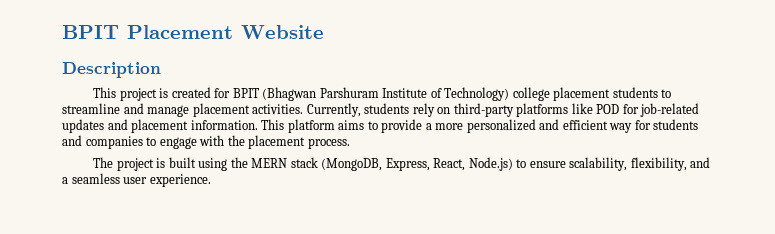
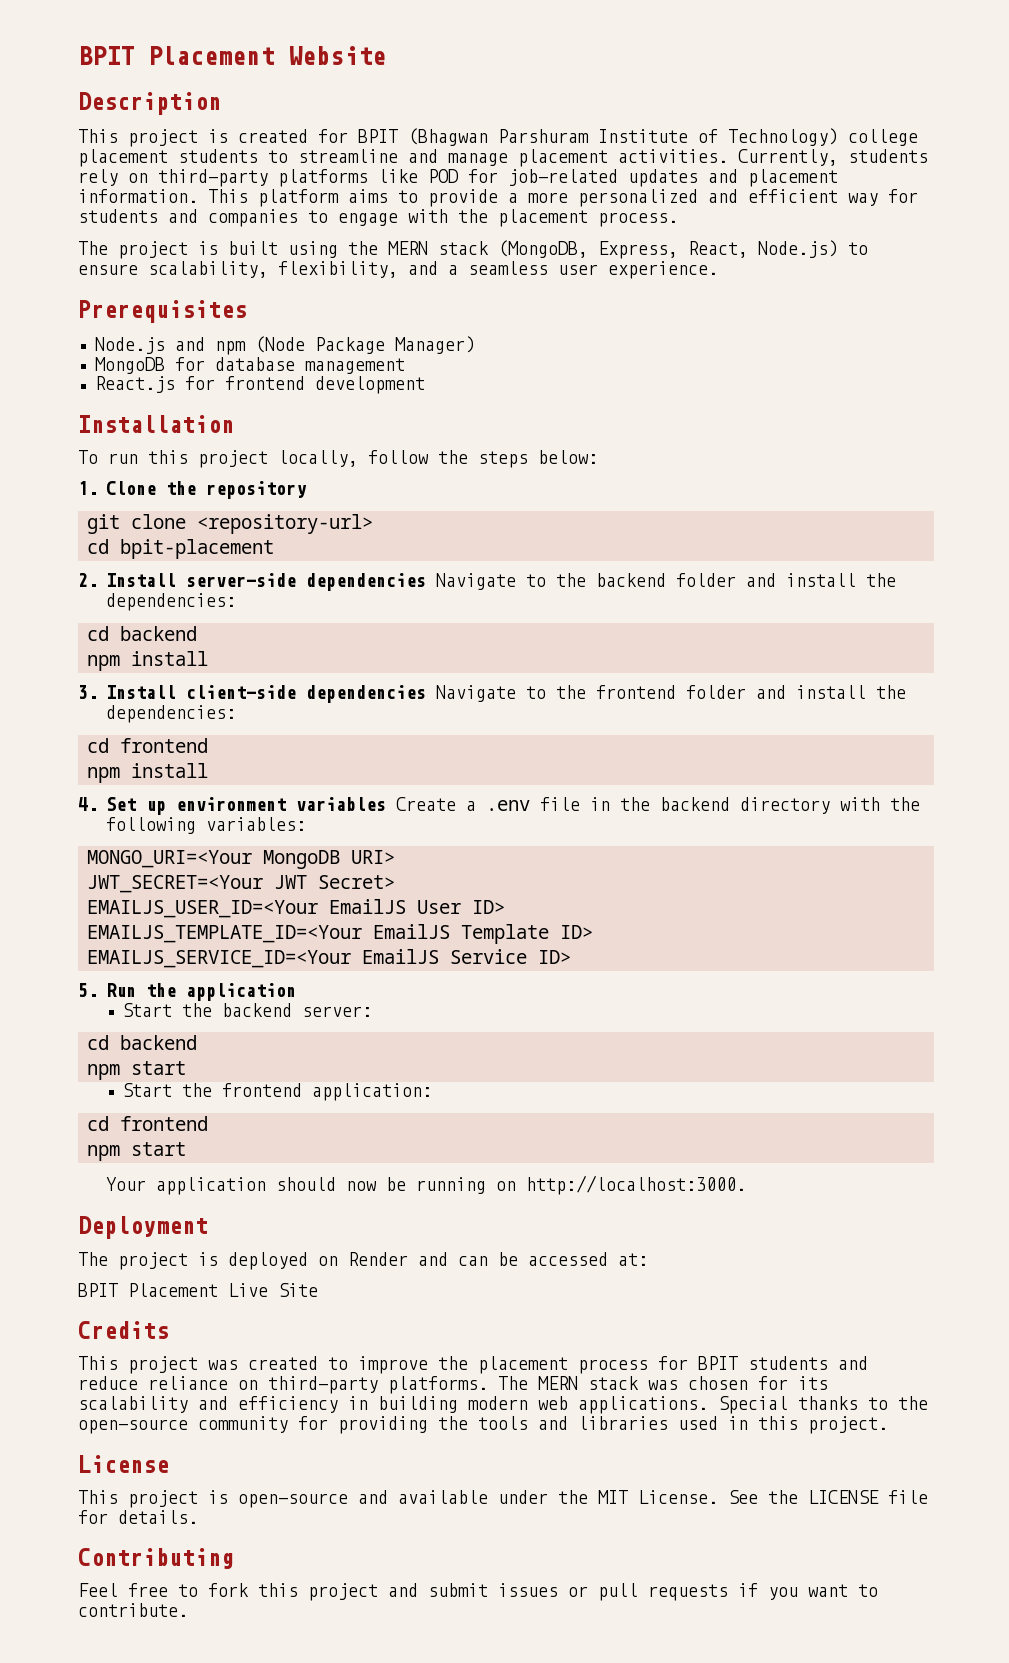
+ Prerequisites
+ Node.js and npm (Node Package Manager)
+ MongoDB for database management
+ React.js for frontend development
+ Installation
+ To run this project locally, follow the steps below:
+ 1. Clone the repository
+ git clone <repository-url>
+ cd bpit-placement
+ 2. Install server-side dependencies Navigate to the backend folder and install the dependencies:
+ cd backend
+ npm install
+ 3. Install client-side dependencies Navigate to the frontend folder and install the dependencies:
+ cd frontend
+ npm install
+ 4. Set up environment variables Create a .env file in the backend directory with the following variables:
+ MONGO_URI=<Your MongoDB URI>
+ JWT_SECRET=<Your JWT Secret>
+ EMAILJS_USER_ID=<Your EmailJS User ID>
+ EMAILJS_TEMPLATE_ID=<Your EmailJS Template ID>
+ EMAILJS_SERVICE_ID=<Your EmailJS Service ID>
+ 5. Run the application
+ Start the backend server:
+ cd backend
+ npm start
+ Start the frontend application:
+ cd frontend
+ npm start
+ Your application should now be running on http://localhost:3000.
+ Deployment
+ The project is deployed on Render and can be accessed at:
+ BPIT Placement Live Site
+ Credits
+ This project was created to improve the placement process for BPIT students and reduce reliance on third-party platforms. The MERN stack was chosen for its scalability and efficiency in building modern web applications. Special thanks to the open-source community for providing the tools and libraries used in this project.
+ License
+ This project is open-source and available under the MIT License. See the LICENSE file for details.
+ Contributing
+ Feel free to fork this project and submit issues or pull requests if you want to contribute.

